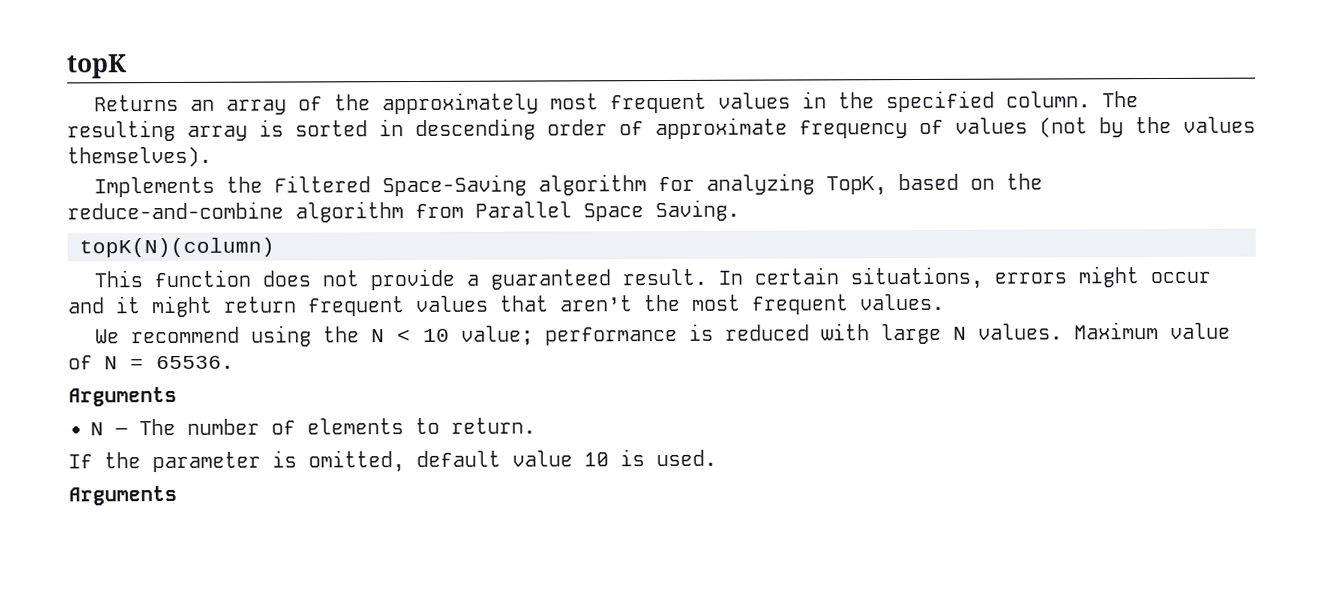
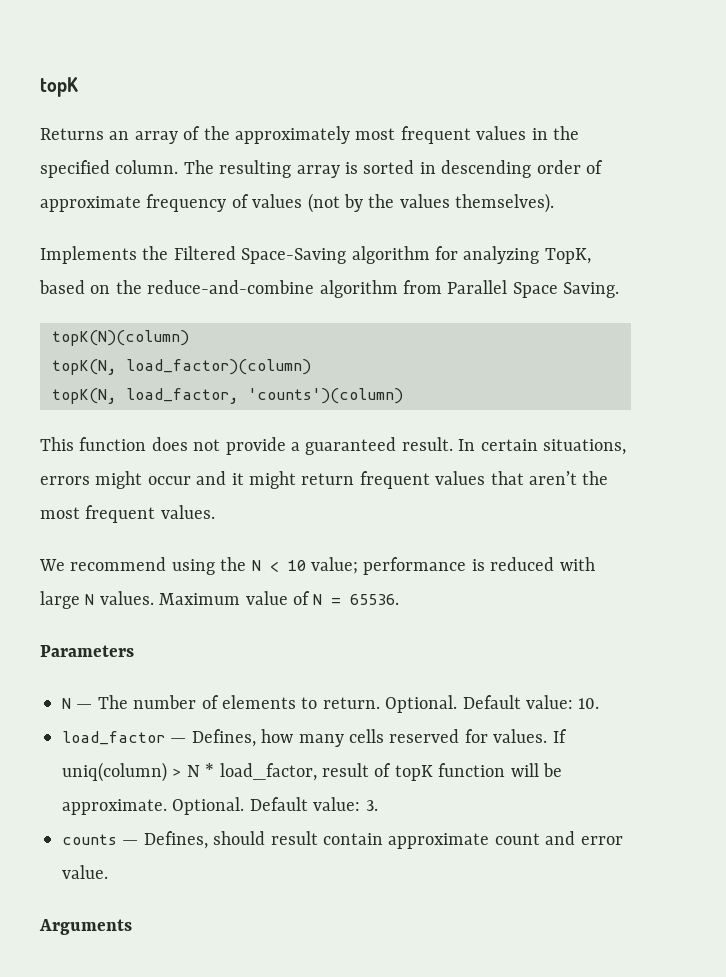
+ topK(N, load_factor)(column)
+ topK(N, load_factor, 'counts')(column)
  Maximum value of N = 65536.
- Arguments
- N – The number of elements to return.
- If the parameter is omitted, default value 10 is used.
+ Parameters
+ N — The number of elements to return. Optional. Default value: 10.
+ load_factor — Defines, how many cells reserved for values. If uniq(column) > N * load_factor, result of topK function will be approximate. Optional. Default value: 3.
+ counts — Defines, should result contain approximate count and error value.

